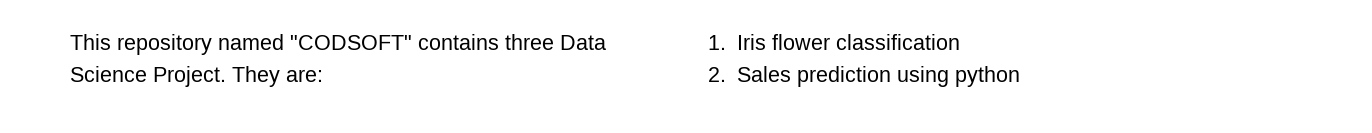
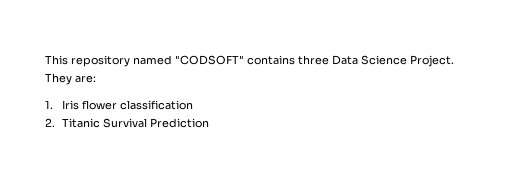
- 2. Sales prediction using python
+ 2. Titanic Survival Prediction

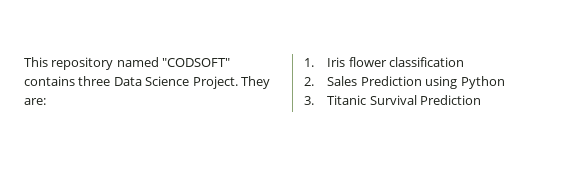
- 2. Titanic Survival Prediction
+ 2. Sales Prediction using Python
+ 3. Titanic Survival Prediction

